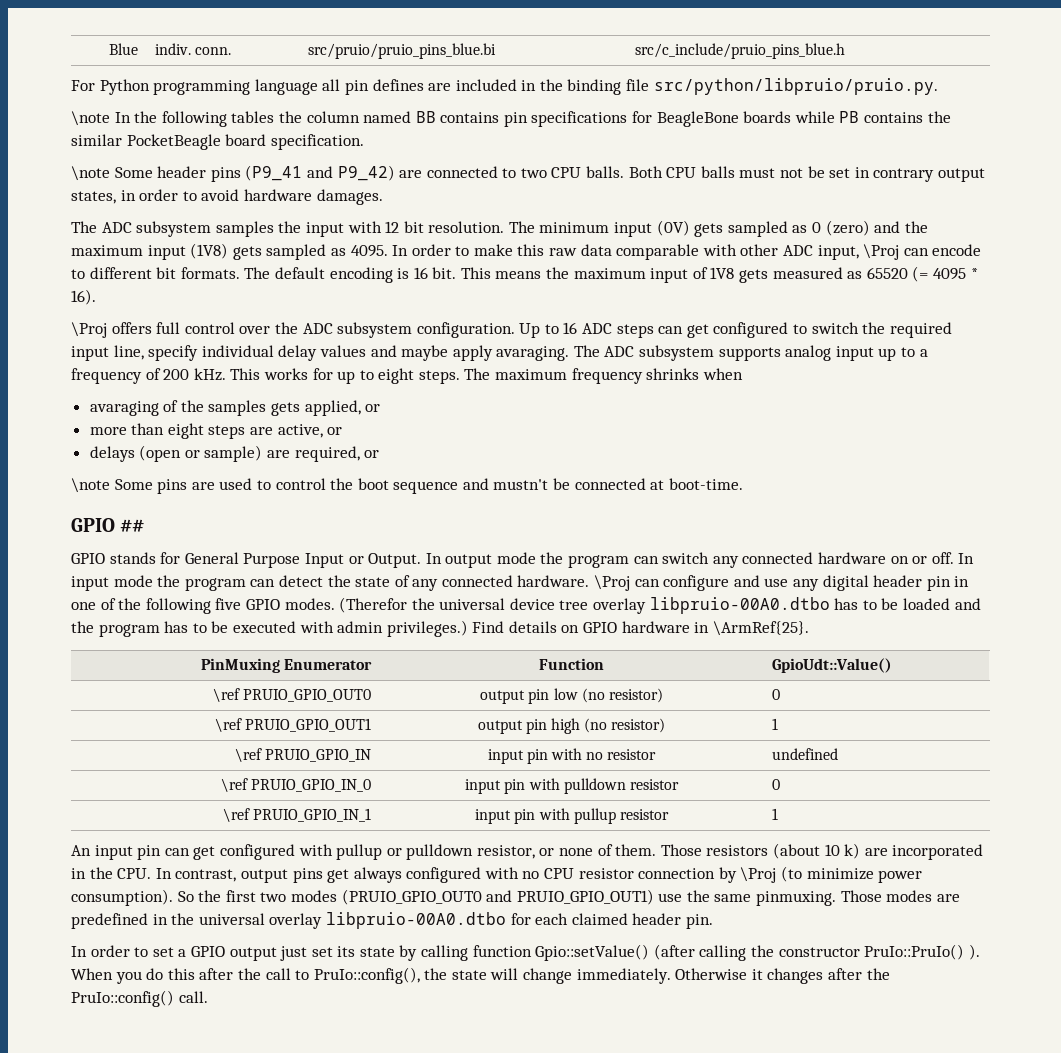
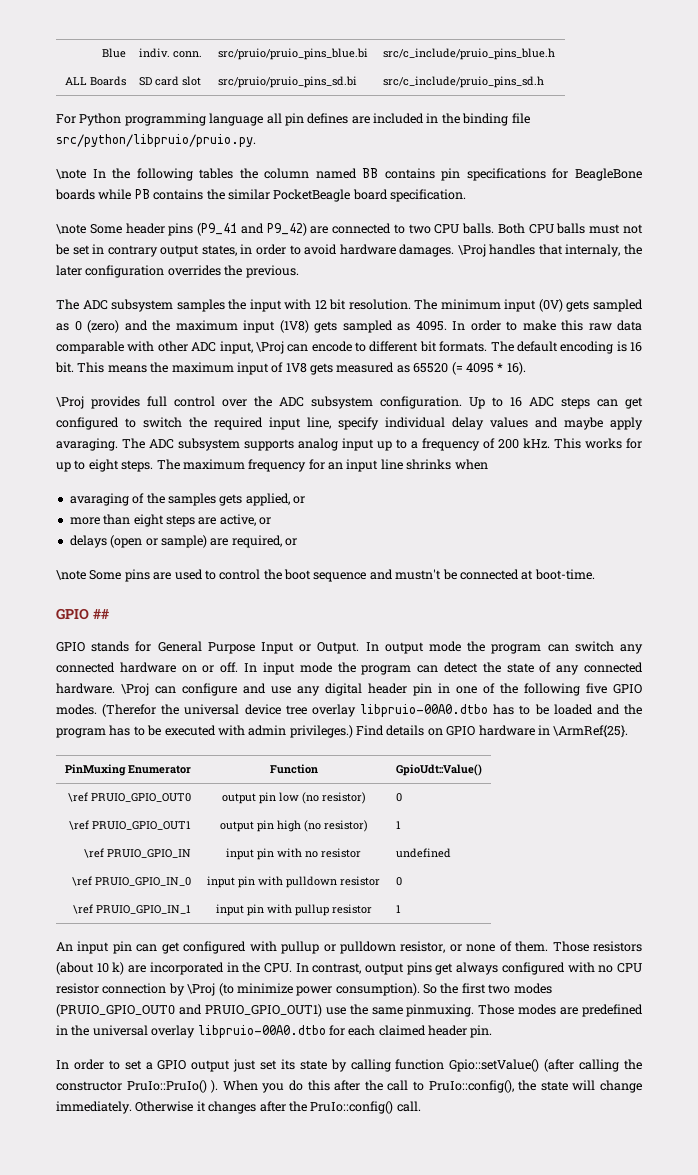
+ ALL Boards | SD card slot | src/pruio/pruio_pins_sd.bi | src/c_include/pruio_pins_sd.h
+ \Proj handles that internaly, the later configuration overrides the previous.
- \Proj offers full control over the ADC subsystem configuration.
+ \Proj provides full control over the ADC subsystem configuration.
- The maximum frequency shrinks when
+ The maximum frequency for an input line shrinks when

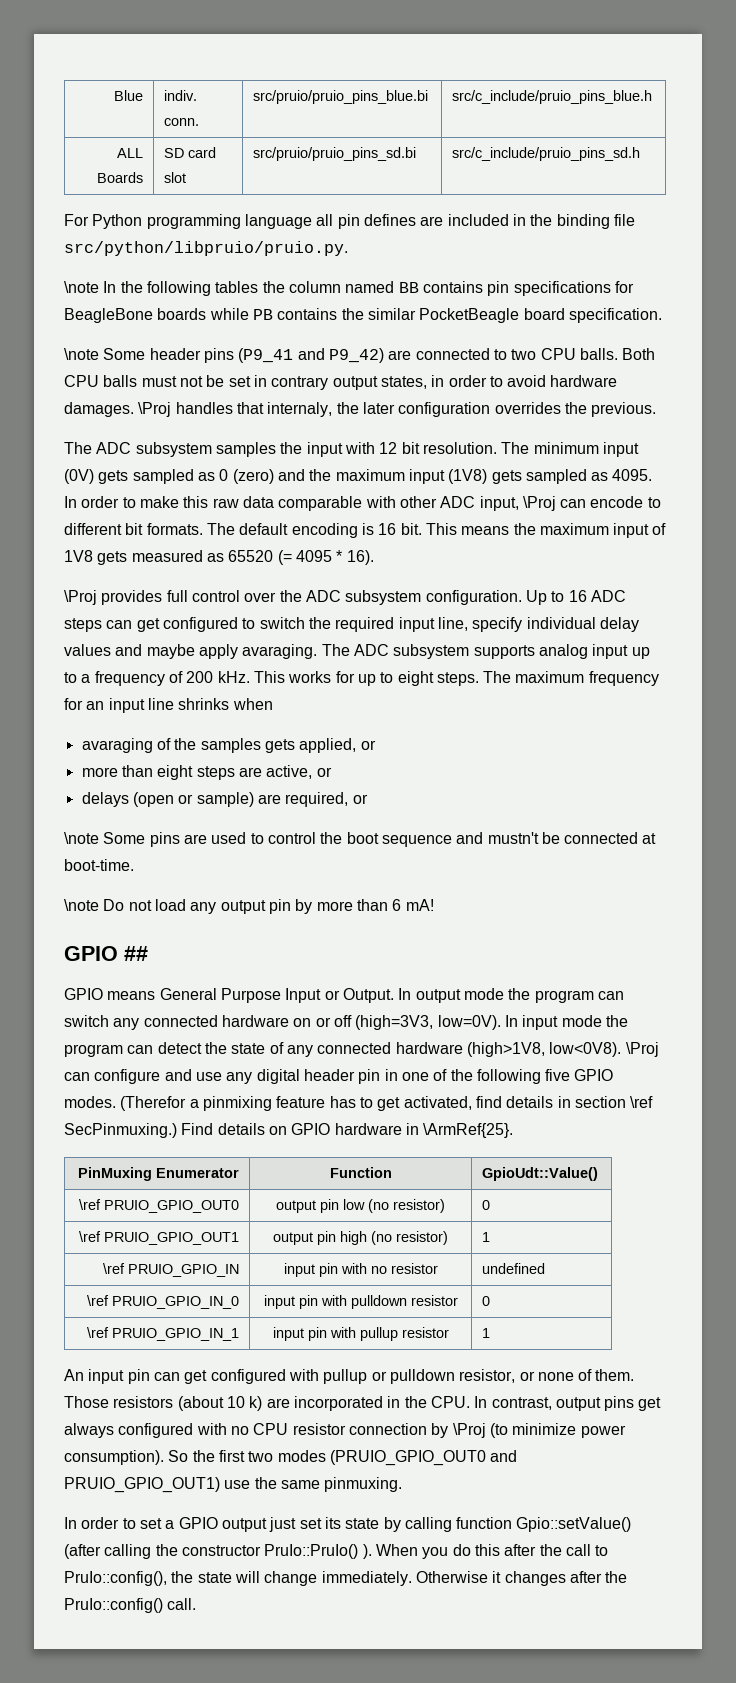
+ \note Do not load any output pin by more than 6 mA!
- GPIO stands for General Purpose Input or Output.
+ GPIO means General Purpose Input or Output.
- In output mode the program can switch any connected hardware on or off.
+ In output mode the program can switch any connected hardware on or off (high=3V3, low=0V).
- In input mode the program can detect the state of any connected hardware.
+ In input mode the program can detect the state of any connected hardware (high>1V8, low<0V8).
- (Therefor the universal device tree overlay libpruio-00A0.dtbo has to be loaded and the program has to be executed with admin privileges.)
+ (Therefor a pinmixing feature has to get activated, find details in section \ref SecPinmuxing.)
- Those modes are predefined in the universal overlay libpruio-00A0.dtbo for each claimed header pin.

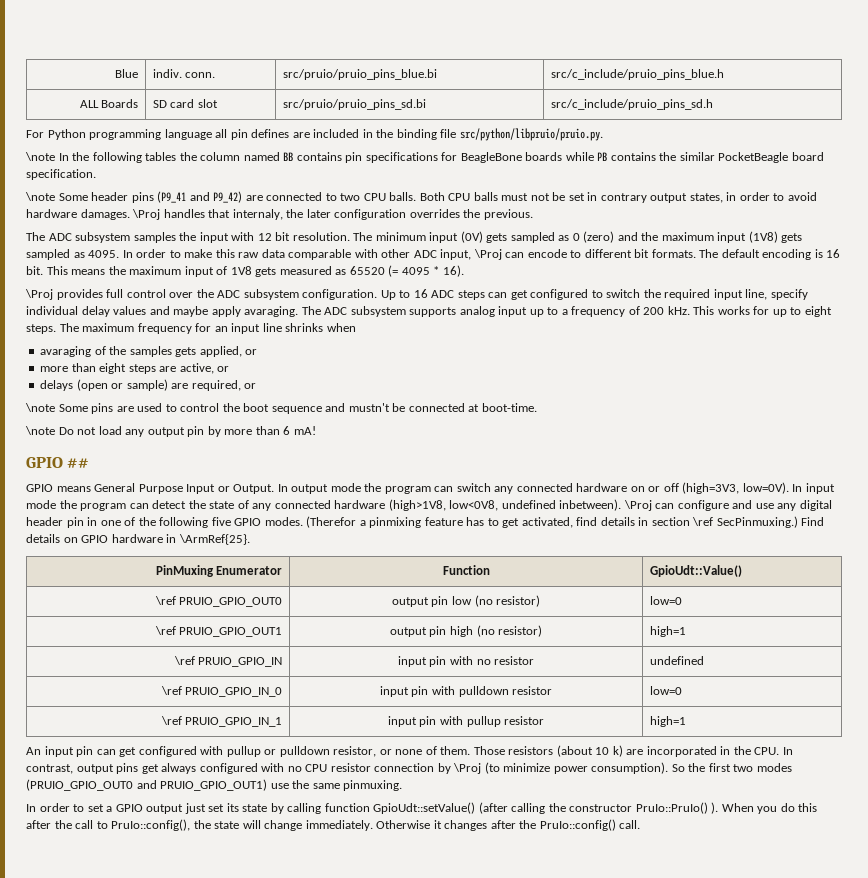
- In input mode the program can detect the state of any connected hardware (high>1V8, low<0V8).
+ In input mode the program can detect the state of any connected hardware (high>1V8, low<0V8, undefined inbetween).
- \ref PRUIO_GPIO_OUT0 | output pin low (no resistor) | 0
+ \ref PRUIO_GPIO_OUT0 | output pin low (no resistor) | low=0
- \ref PRUIO_GPIO_OUT1 | output pin high (no resistor) | 1
+ \ref PRUIO_GPIO_OUT1 | output pin high (no resistor) | high=1
- \ref PRUIO_GPIO_IN_0 | input pin with pulldown resistor | 0
+ \ref PRUIO_GPIO_IN_0 | input pin with pulldown resistor | low=0
- \ref PRUIO_GPIO_IN_1 | input pin with pullup resistor | 1
+ \ref PRUIO_GPIO_IN_1 | input pin with pullup resistor | high=1
- In order to set a GPIO output just set its state by calling function Gpio::setValue() (after calling the constructor PruIo::PruIo() ).
+ In order to set a GPIO output just set its state by calling function GpioUdt::setValue() (after calling the constructor PruIo::PruIo() ).

